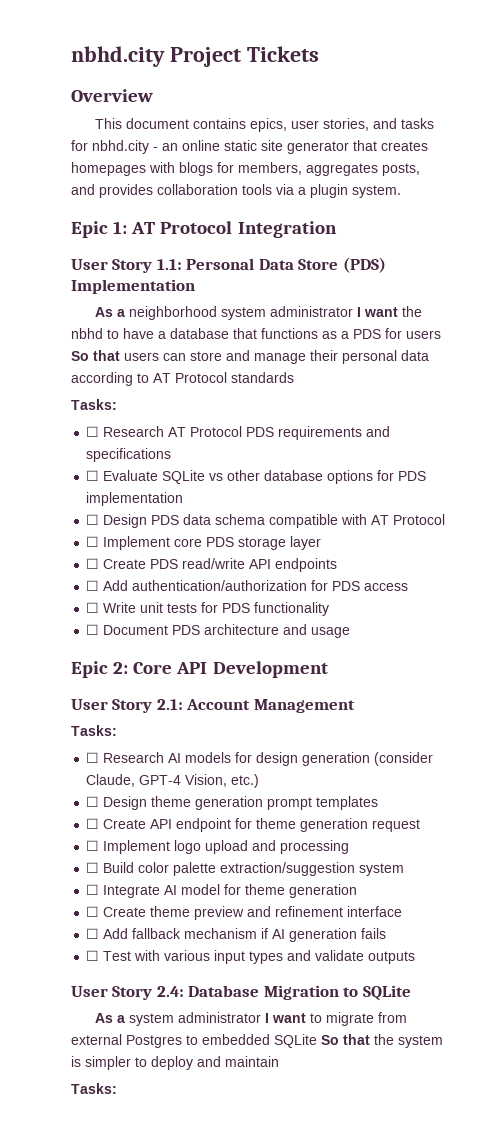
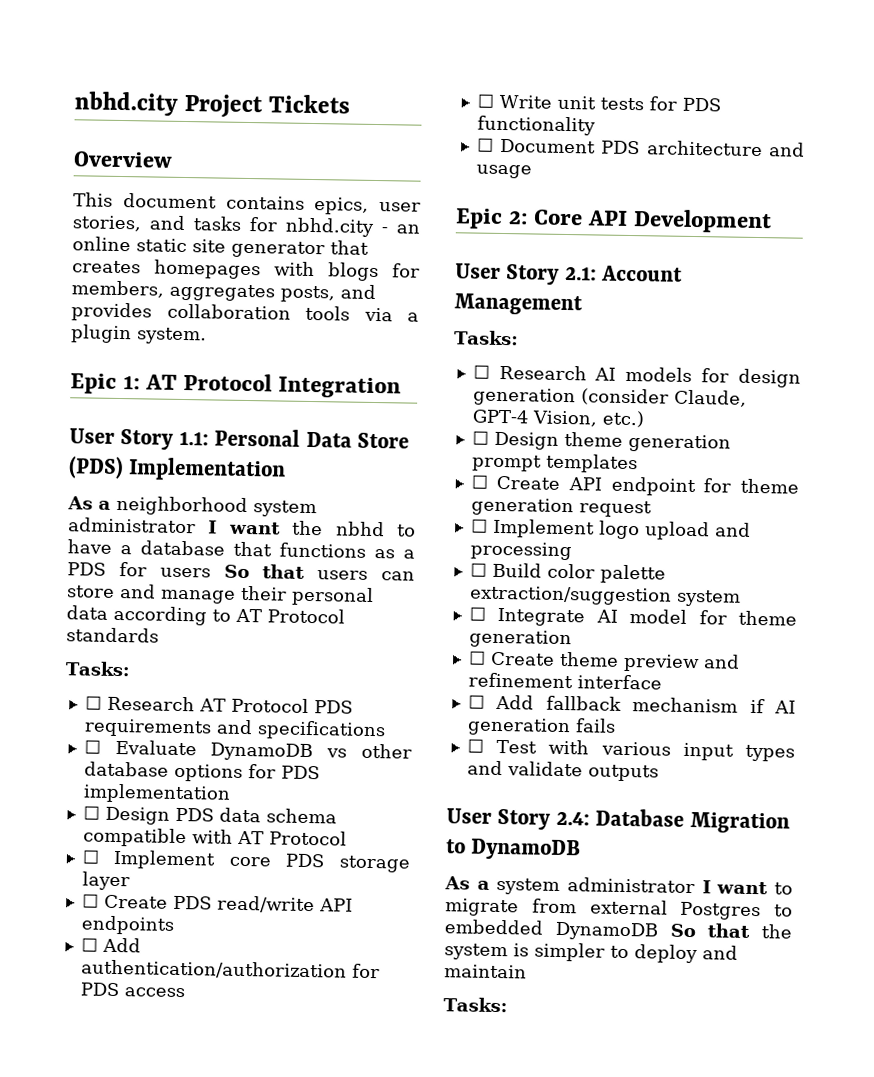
- ☐ Evaluate SQLite vs other database options for PDS implementation
+ ☐ Evaluate DynamoDB vs other database options for PDS implementation
- User Story 2.4: Database Migration to SQLite
+ User Story 2.4: Database Migration to DynamoDB
- As a system administrator I want to migrate from external Postgres to embedded SQLite So that the system is simpler to deploy and maintain
+ As a system administrator I want to migrate from external Postgres to embedded DynamoDB So that the system is simpler to deploy and maintain

